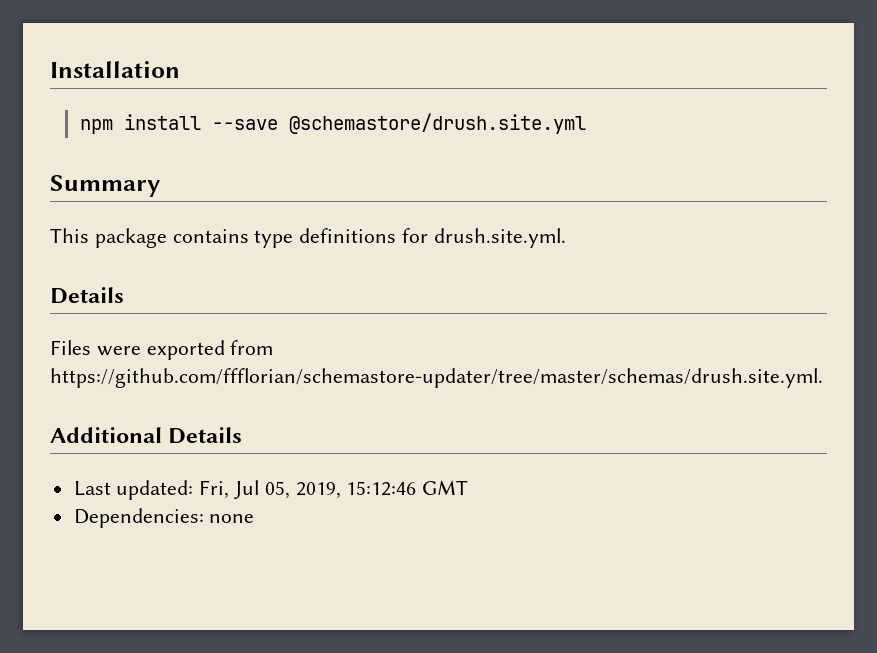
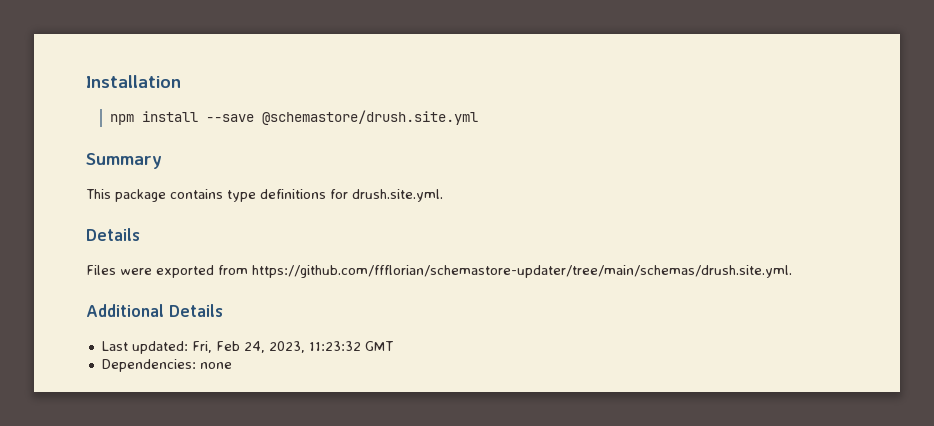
- Files were exported from https://github.com/ffflorian/schemastore-updater/tree/master/schemas/drush.site.yml.
+ Files were exported from https://github.com/ffflorian/schemastore-updater/tree/main/schemas/drush.site.yml.
- Last updated: Fri, Jul 05, 2019, 15:12:46 GMT
+ Last updated: Fri, Feb 24, 2023, 11:23:32 GMT

